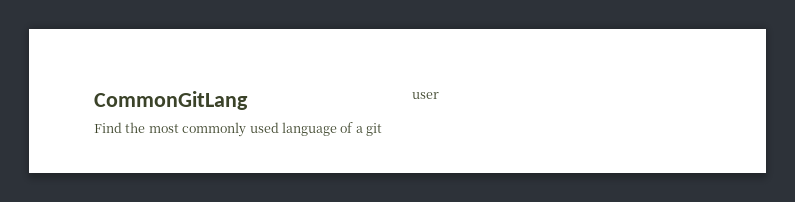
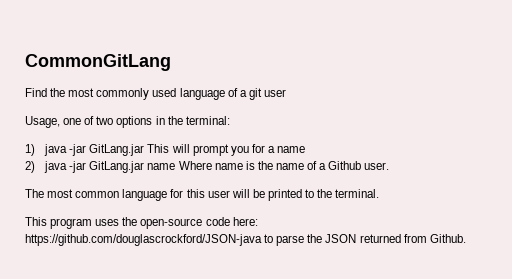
+ Usage, one of two options in the terminal:
+ 1) java -jar GitLang.jar This will prompt you for a name
+ 2) java -jar GitLang.jar name Where name is the name of a Github user.
+ The most common language for this user will be printed to the terminal.
+ This program uses the open-source code here: https://github.com/douglascrockford/JSON-java to parse the JSON returned from Github.

